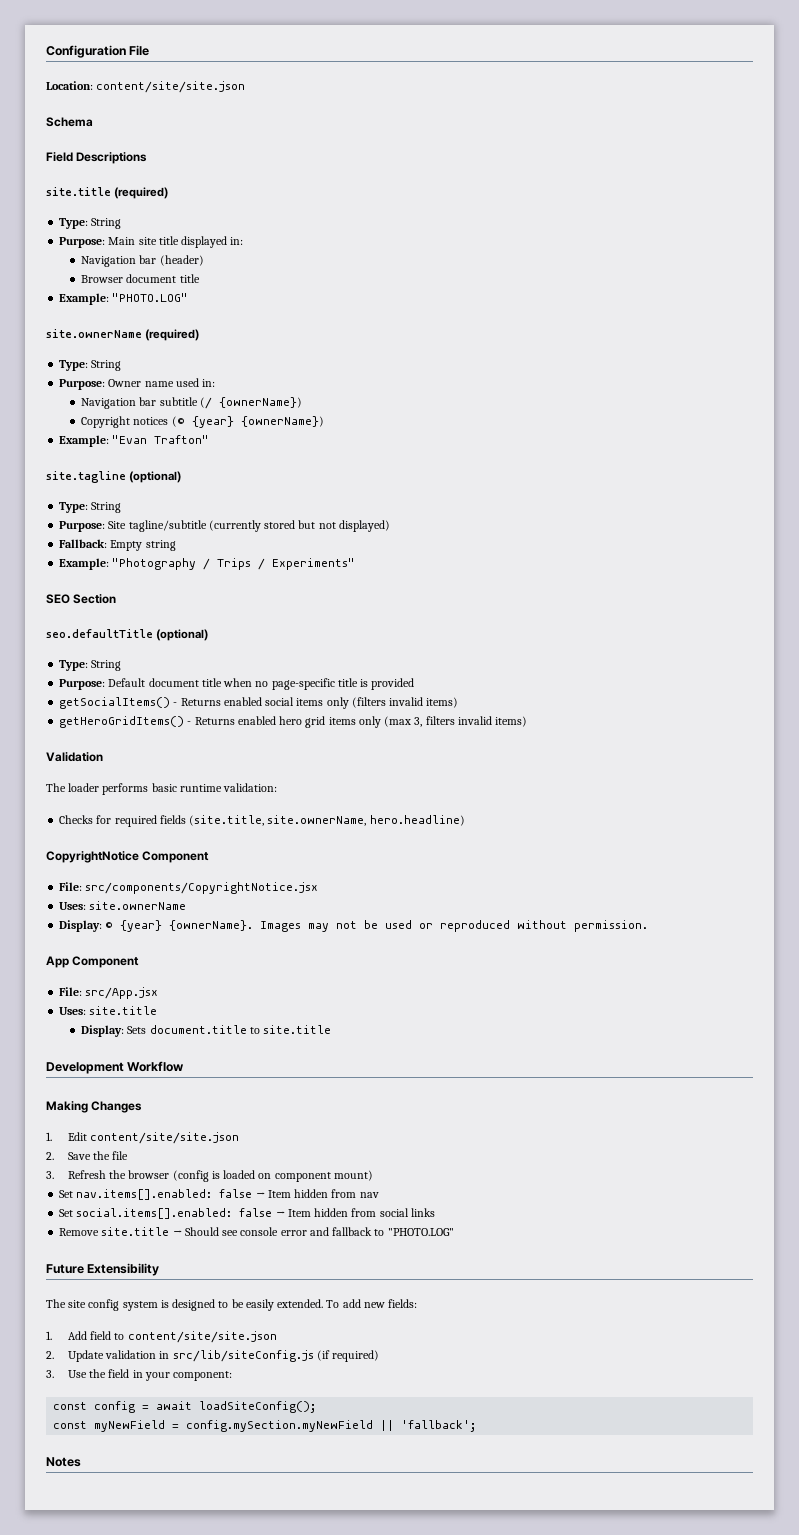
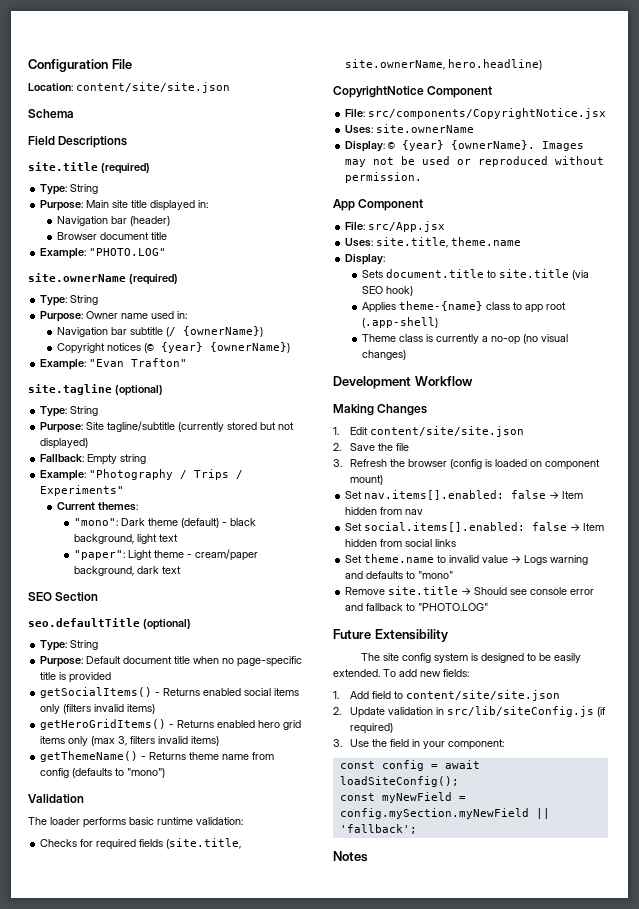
+ Current themes:
+ "mono": Dark theme (default) - black background, light text
+ "paper": Light theme - cream/paper background, dark text
+ getThemeName() - Returns theme name from config (defaults to "mono")
- Uses: site.title
- Display: Sets document.title to site.title
+ Uses: site.title, theme.name
+ Display:
+ Sets document.title to site.title (via SEO hook)
+ Applies theme-{name} class to app root (.app-shell)
+ Theme class is currently a no-op (no visual changes)
+ Set theme.name to invalid value → Logs warning and defaults to "mono"

